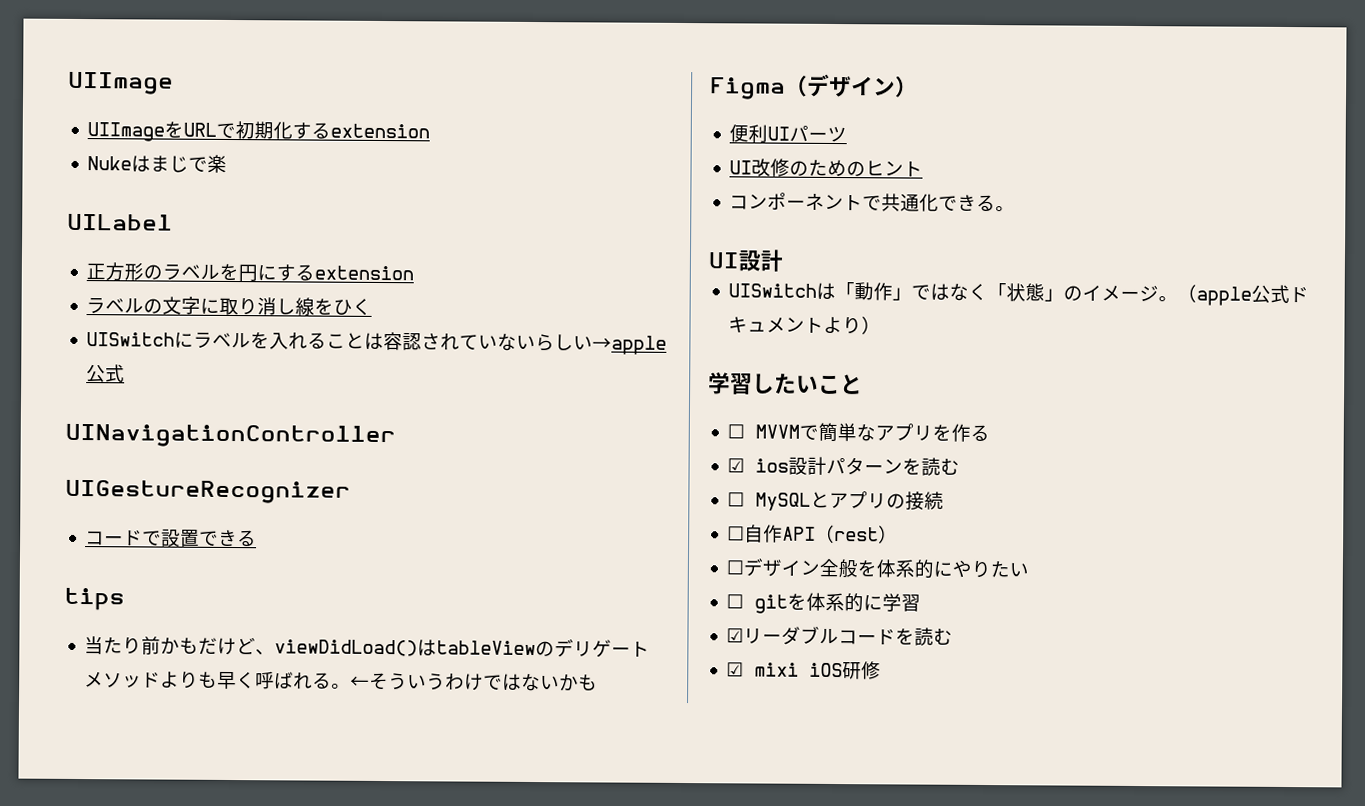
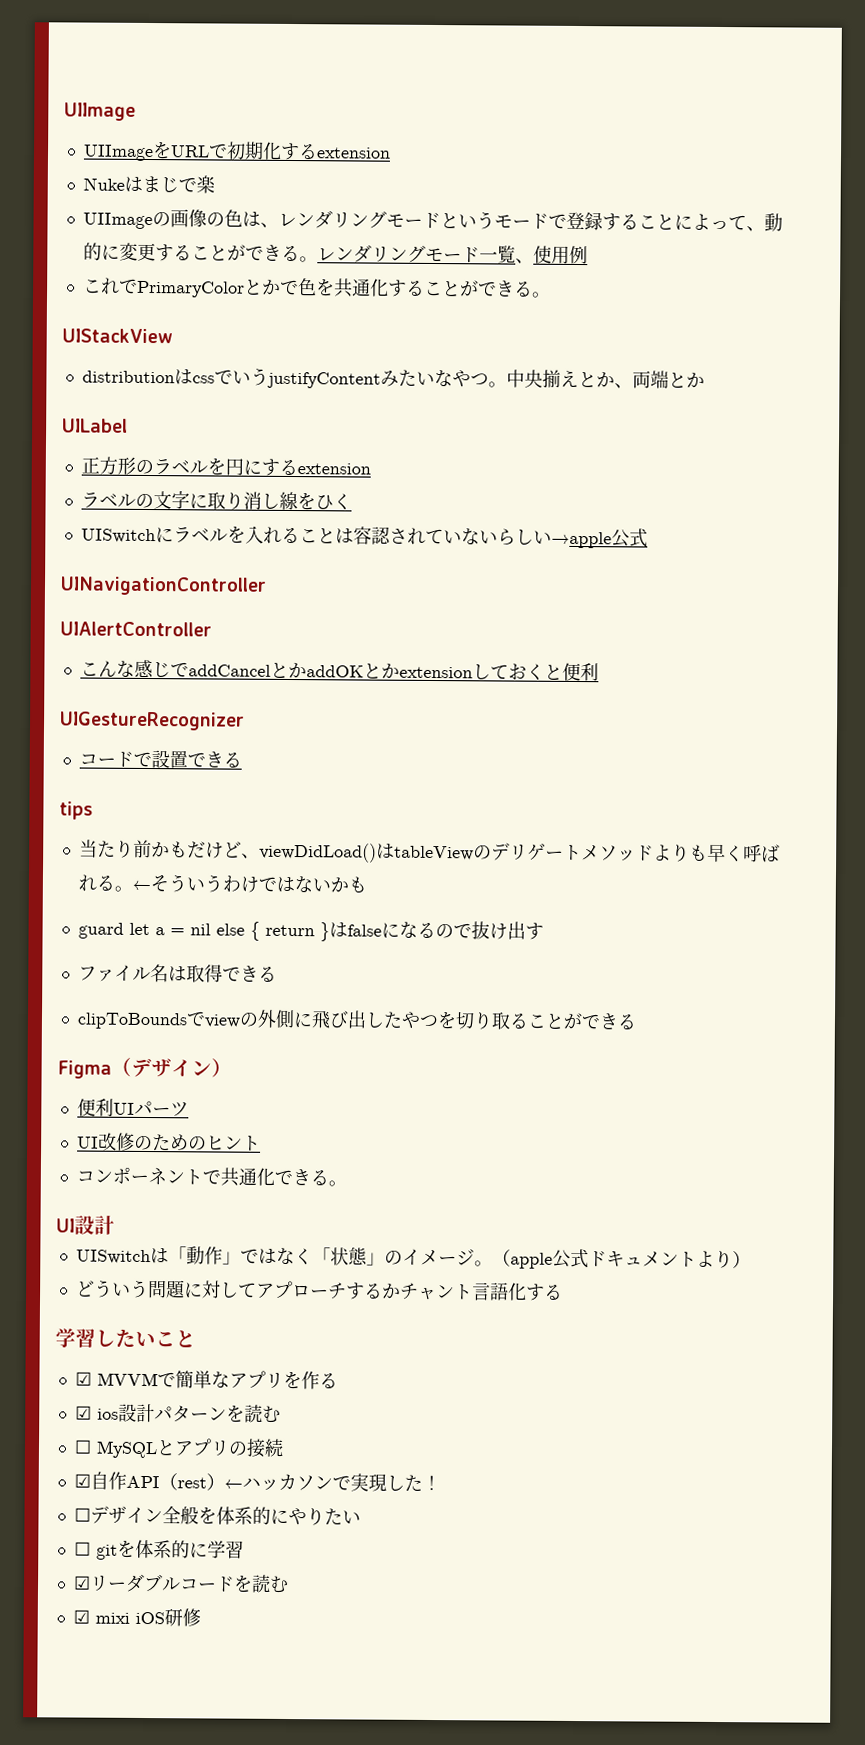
+ UIImageの画像の色は、レンダリングモードというモードで登録することによって、動的に変更することができる。レンダリングモード一覧、使用例
+ これでPrimaryColorとかで色を共通化することができる。
+ UIStackView
+ distributionはcssでいうjustifyContentみたいなやつ。中央揃えとか、両端とか
+ UIAlertController
+ こんな感じでaddCancelとかaddOKとかextensionしておくと便利
+ guard let a = nil else { return }はfalseになるので抜け出す
+ ファイル名は取得できる
+ clipToBoundsでviewの外側に飛び出したやつを切り取ることができる
+ どういう問題に対してアプローチするかチャント言語化する
- ☐ MVVMで簡単なアプリを作る
+ ☑ MVVMで簡単なアプリを作る
- ☐自作API（rest）
+ ☑自作API（rest）←ハッカソンで実現した！

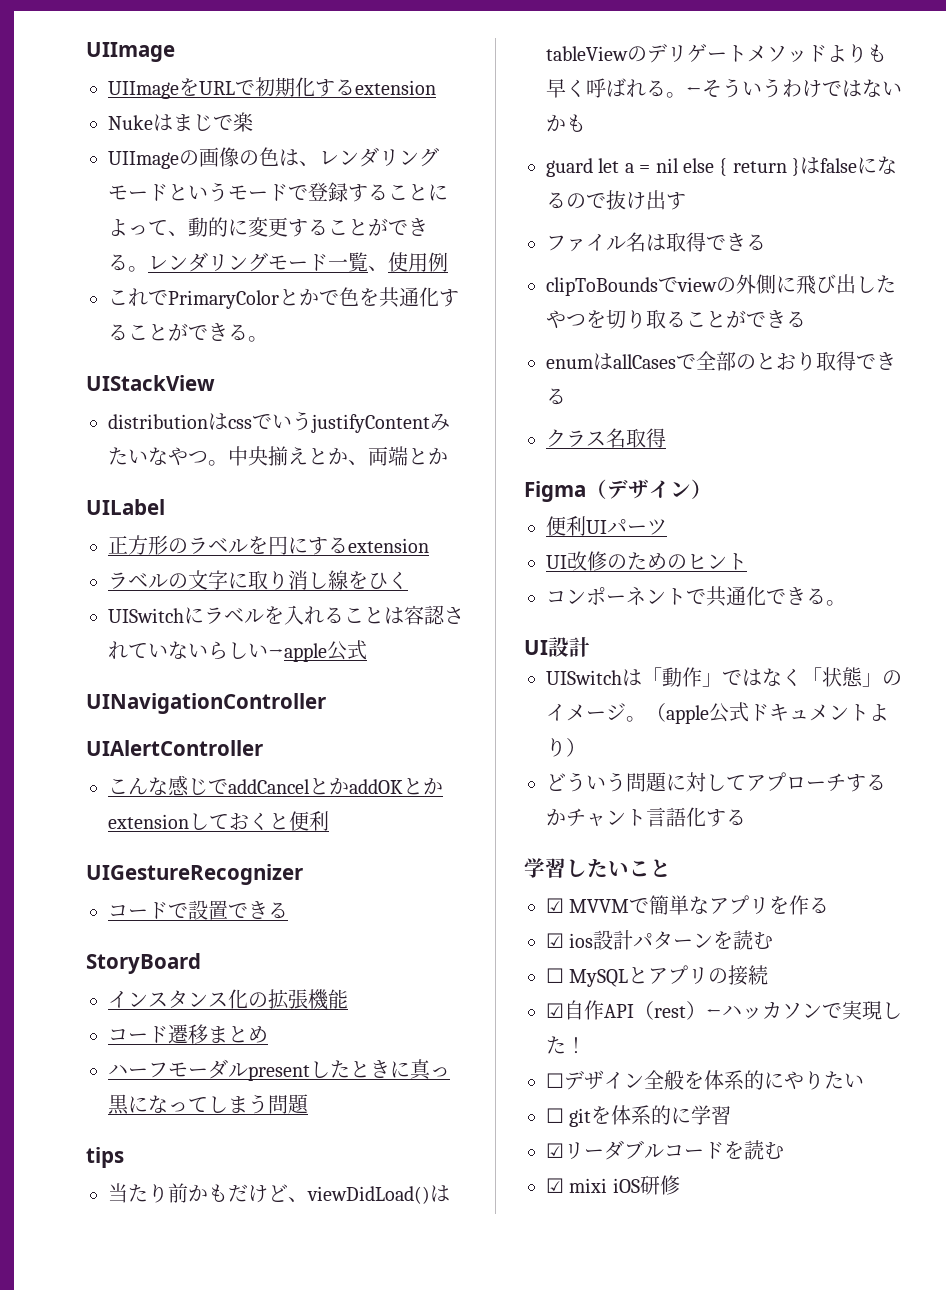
+ StoryBoard
+ インスタンス化の拡張機能
+ コード遷移まとめ
+ ハーフモーダルpresentしたときに真っ黒になってしまう問題
+ enumはallCasesで全部のとおり取得できる
+ クラス名取得

